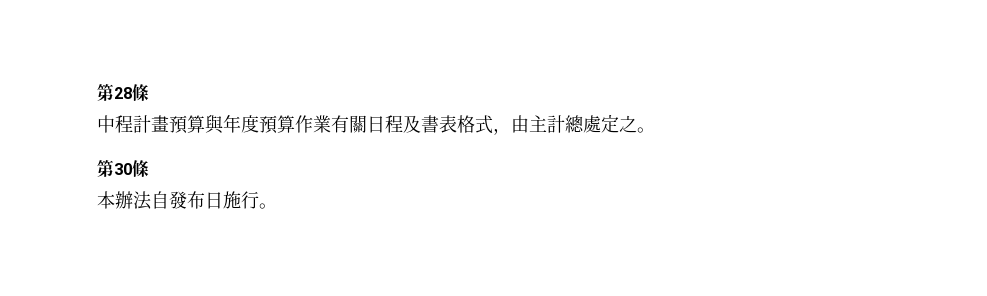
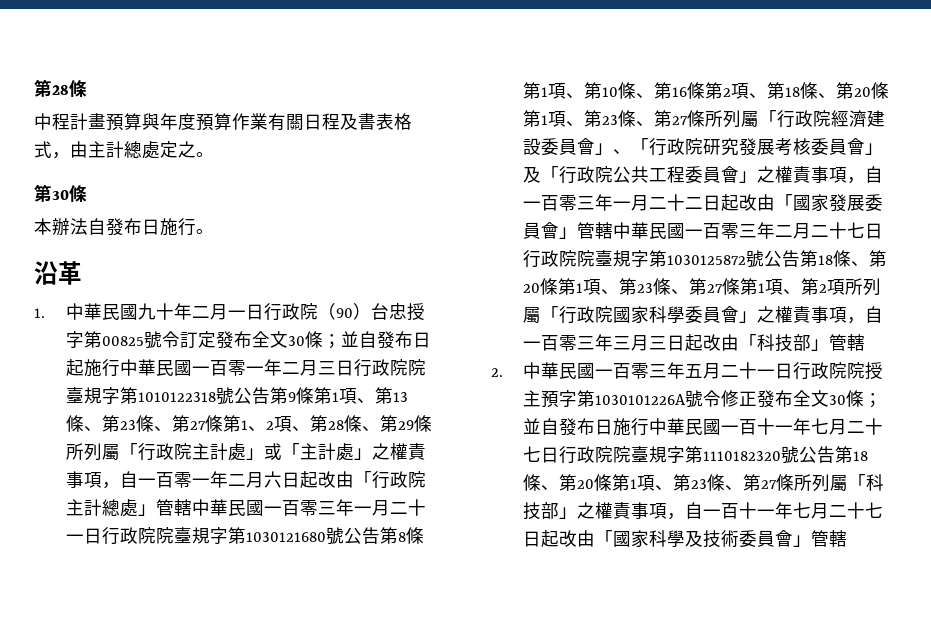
+ 沿革
+ 1.中華民國九十年二月一日行政院（90）台忠授字第00825號令訂定發布全文30條；並自發布日起施行中華民國一百零一年二月三日行政院院臺規字第1010122318號公告第9條第1項、第13條、第23條、第27條第1、2項、第28條、第29條所列屬「行政院主計處」或「主計處」之權責事項，自一百零一年二月六日起改由「行政院主計總處」管轄中華民國一百零三年一月二十一日行政院院臺規字第1030121680號公告第8條第1項、第10條、第16條第2項、第18條、第20條第1項、第23條、第27條所列屬「行政院經濟建設委員會」、「行政院研究發展考核委員會」及「行政院公共工程委員會」之權責事項，自一百零三年一月二十二日起改由「國家發展委員會」管轄中華民國一百零三年二月二十七日行政院院臺規字第1030125872號公告第18條、第20條第1項、第23條、第27條第1項、第2項所列屬「行政院國家科學委員會」之權責事項，自一百零三年三月三日起改由「科技部」管轄
+ 2.中華民國一百零三年五月二十一日行政院院授主預字第1030101226A號令修正發布全文30條；並自發布日施行中華民國一百十一年七月二十七日行政院院臺規字第1110182320號公告第18條、第20條第1項、第23條、第27條所列屬「科技部」之權責事項，自一百十一年七月二十七日起改由「國家科學及技術委員會」管轄

